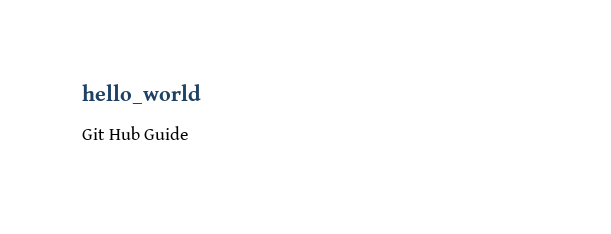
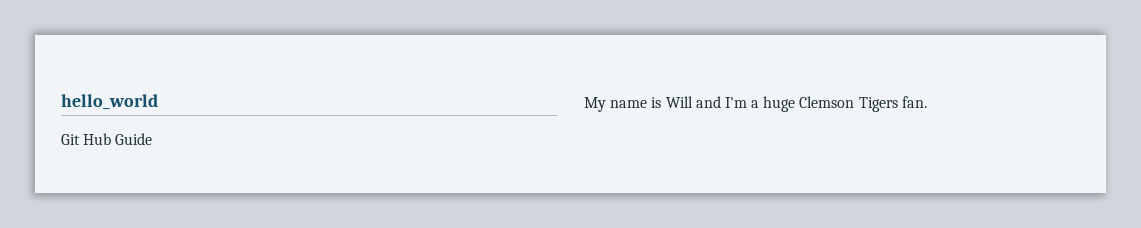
+ My name is Will and I'm a huge Clemson Tigers fan.

